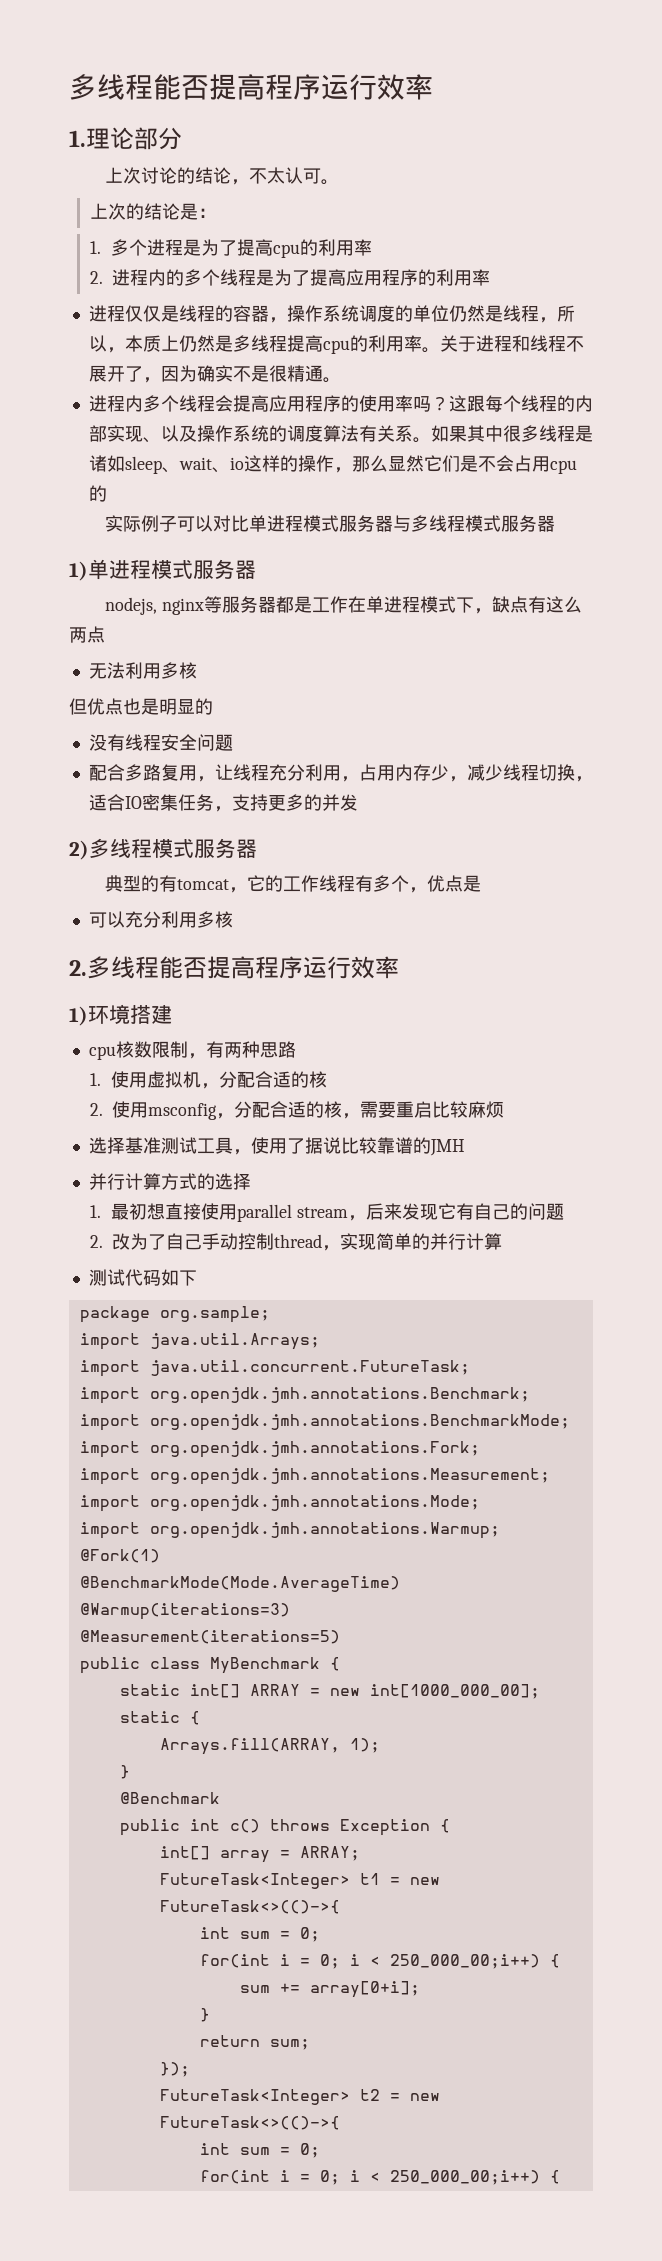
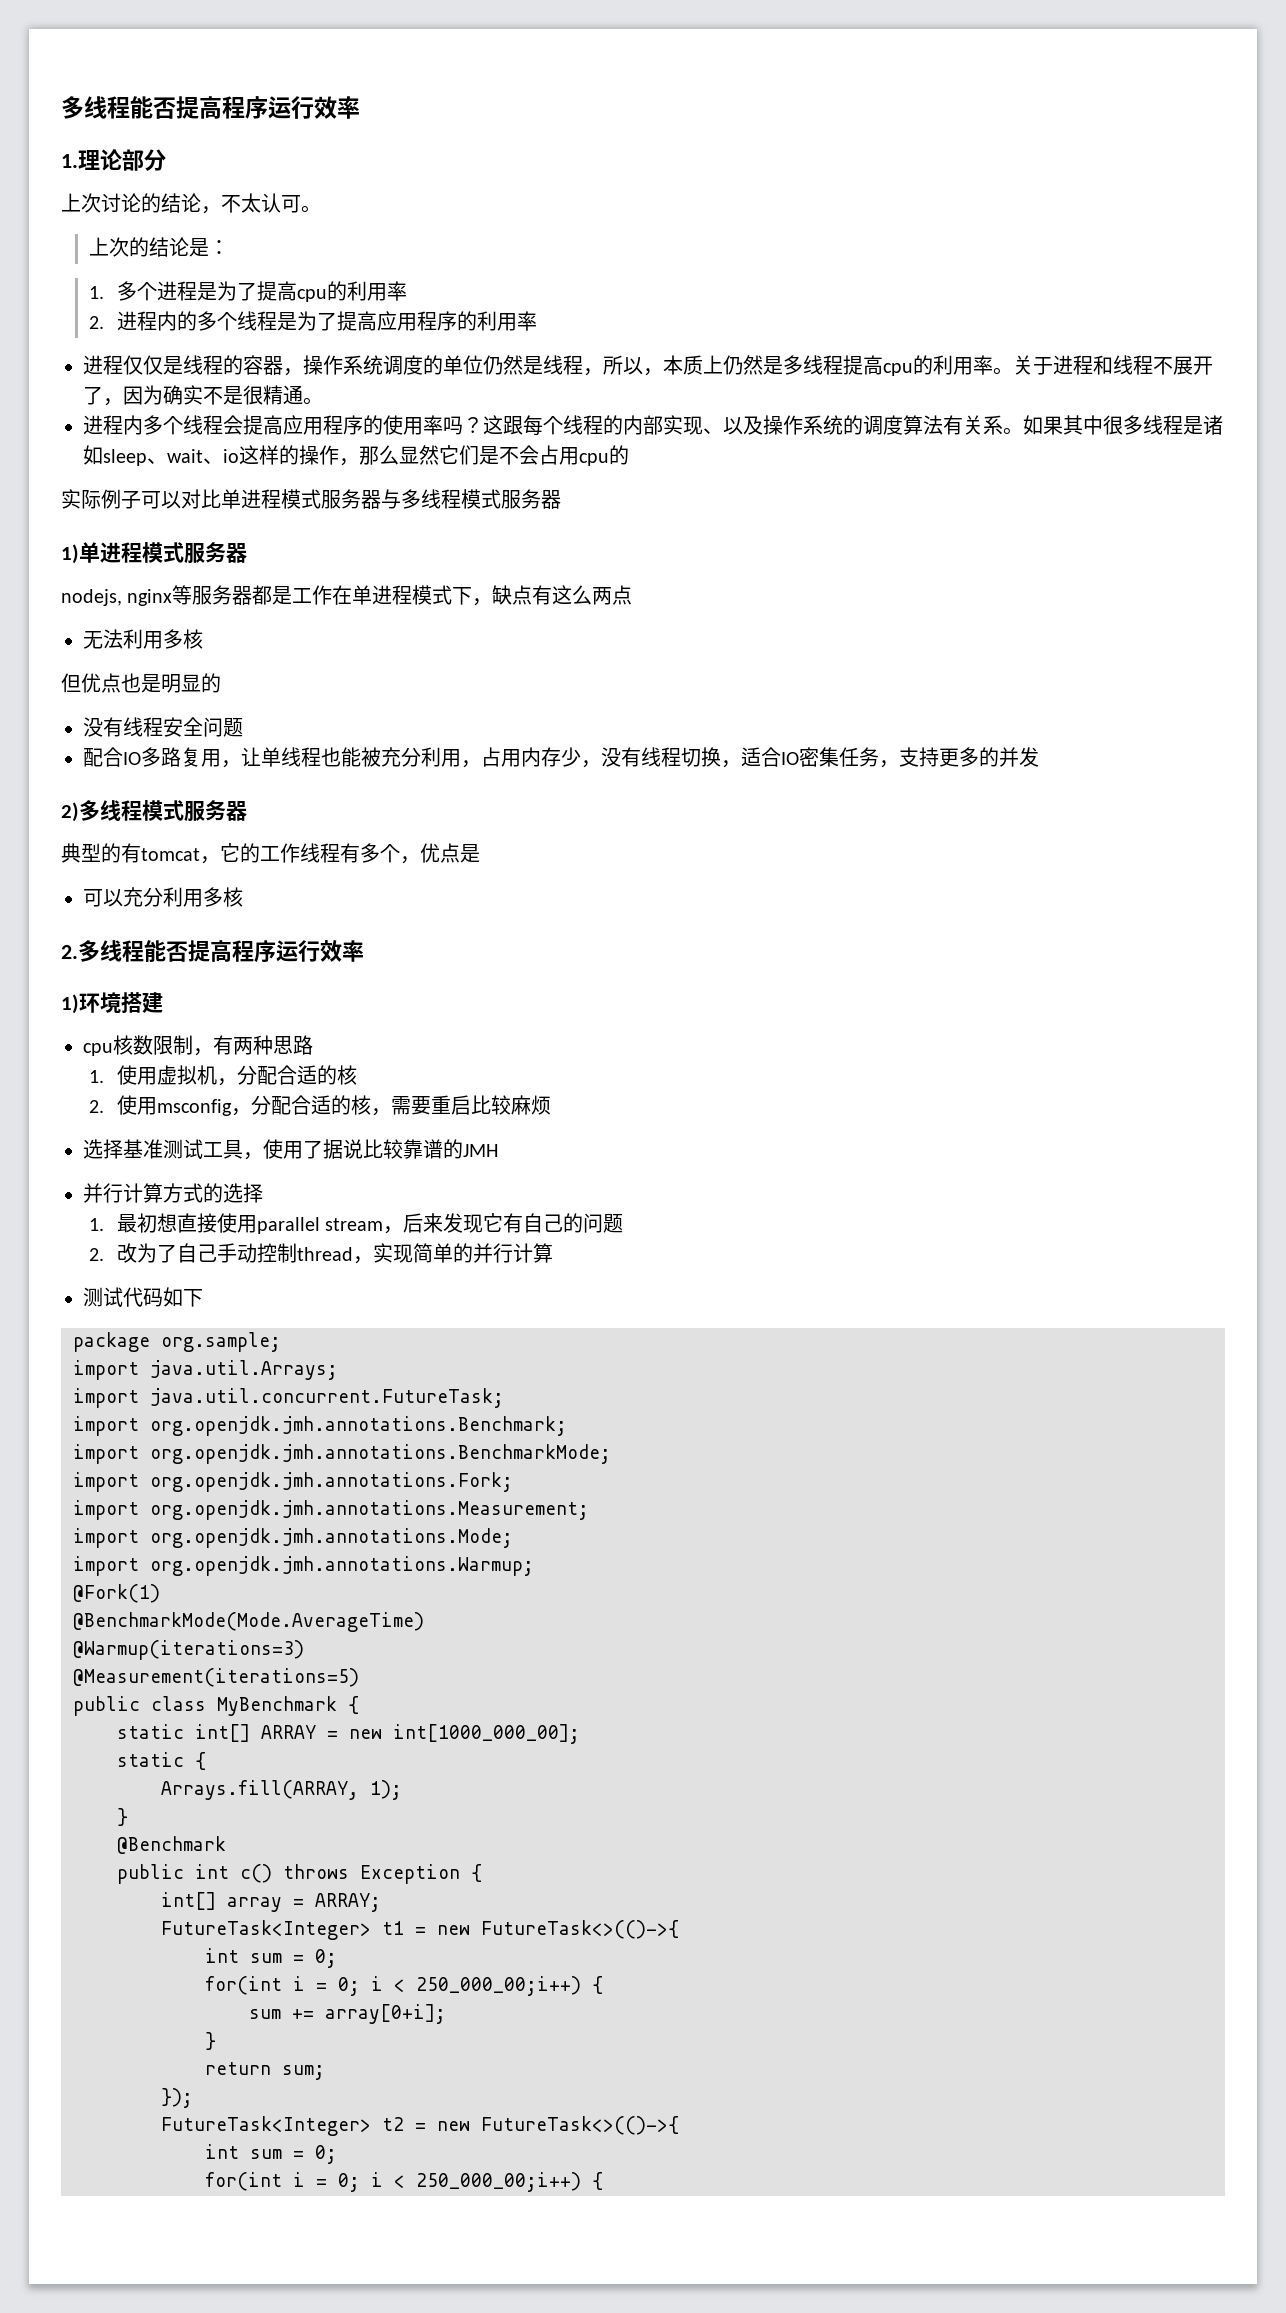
- 配合多路复用，让线程充分利用，占用内存少，减少线程切换，适合IO密集任务，支持更多的并发
+ 配合IO多路复用，让单线程也能被充分利用，占用内存少，没有线程切换，适合IO密集任务，支持更多的并发

